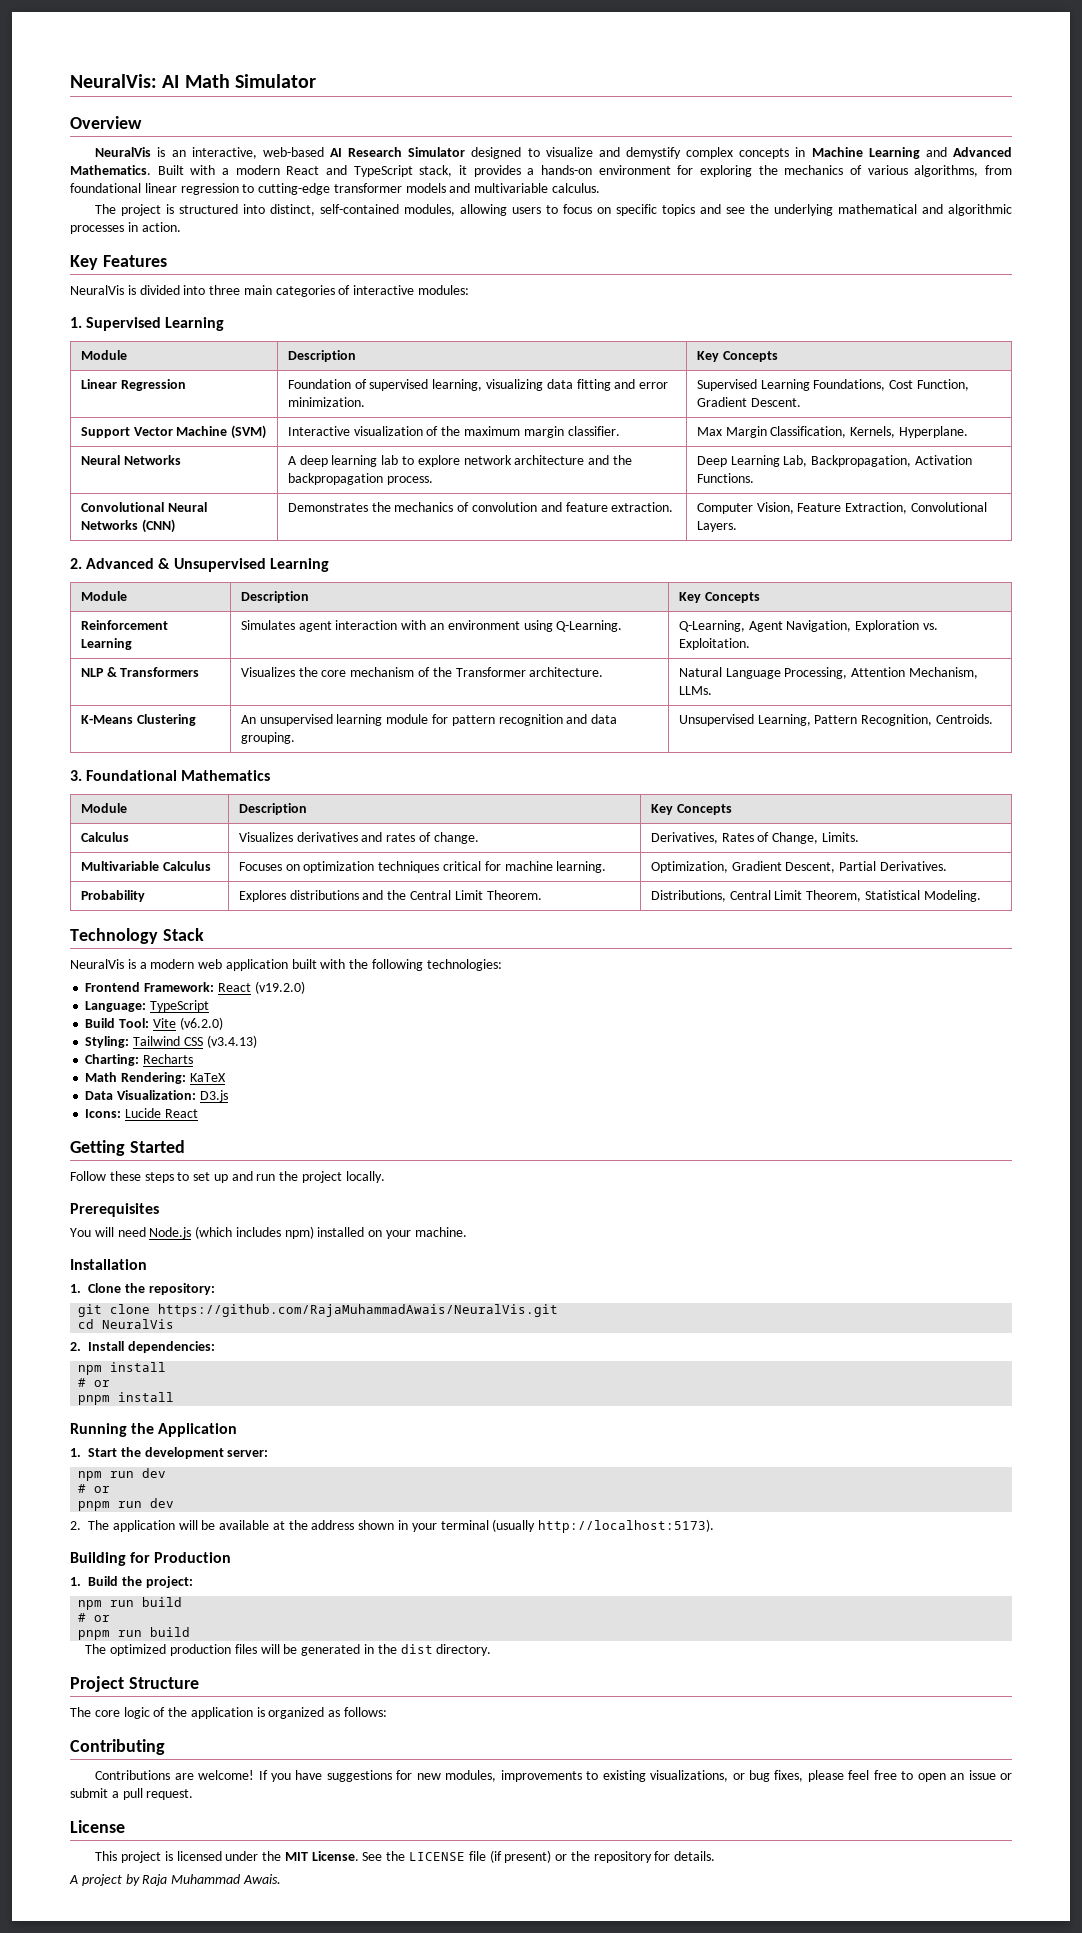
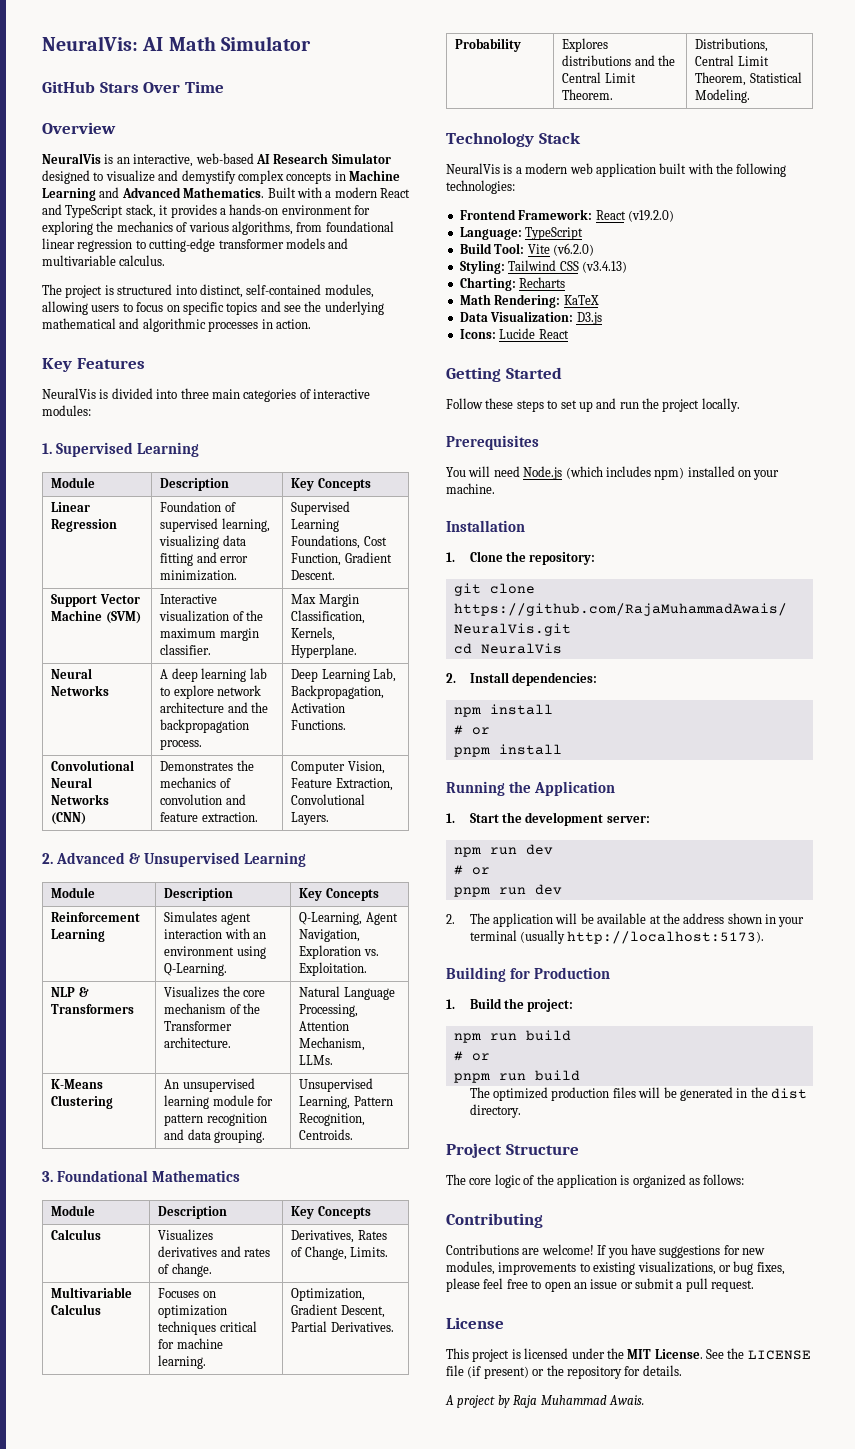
+ GitHub Stars Over Time

